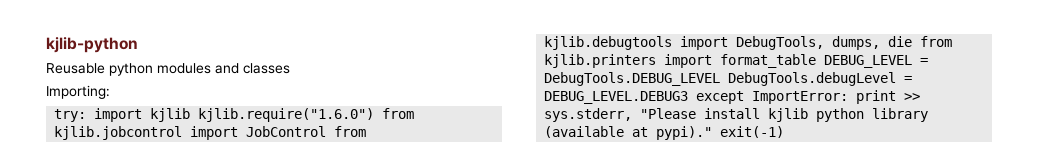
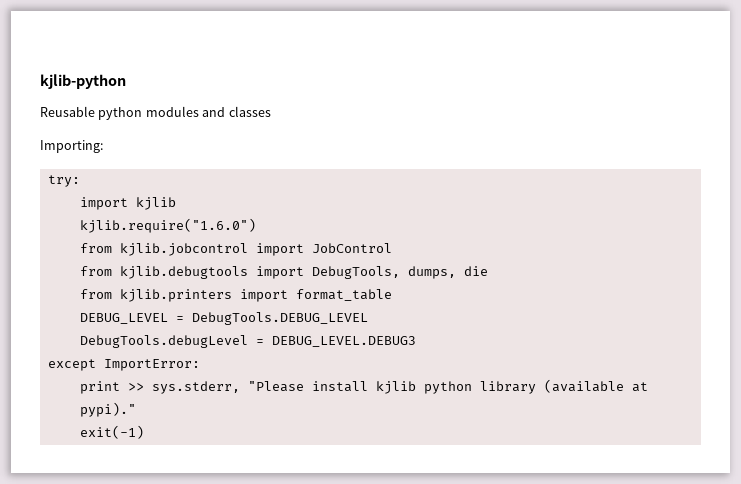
- try: import kjlib kjlib.require("1.6.0") from kjlib.jobcontrol import JobControl from kjlib.debugtools import DebugTools, dumps, die from kjlib.printers import format_table DEBUG_LEVEL = DebugTools.DEBUG_LEVEL DebugTools.debugLevel = DEBUG_LEVEL.DEBUG3 except ImportError: print >> sys.stderr, "Please install kjlib python library (available at pypi)." exit(-1)
+ try:
+ import kjlib
+ kjlib.require("1.6.0")
+ from kjlib.jobcontrol import JobControl
+ from kjlib.debugtools import DebugTools, dumps, die
+ from kjlib.printers import format_table
+ DEBUG_LEVEL = DebugTools.DEBUG_LEVEL
+ DebugTools.debugLevel = DEBUG_LEVEL.DEBUG3
+ except ImportError:
+ print >> sys.stderr, "Please install kjlib python library (available at pypi)."
+ exit(-1)

